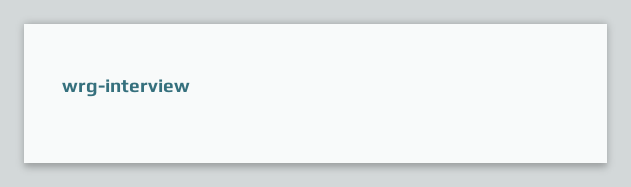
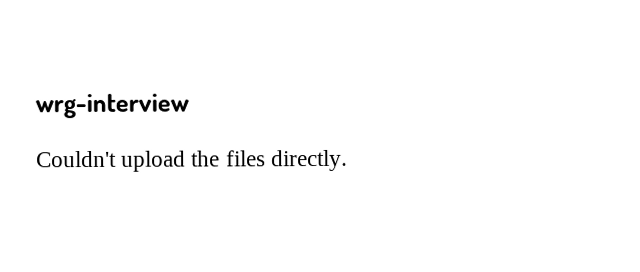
+ Couldn't upload the files directly.

